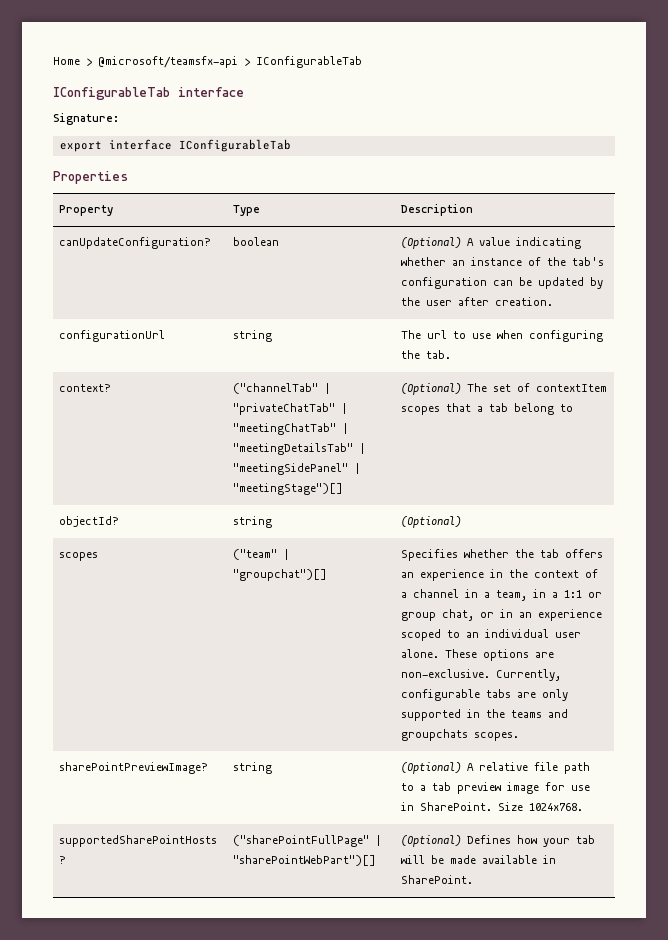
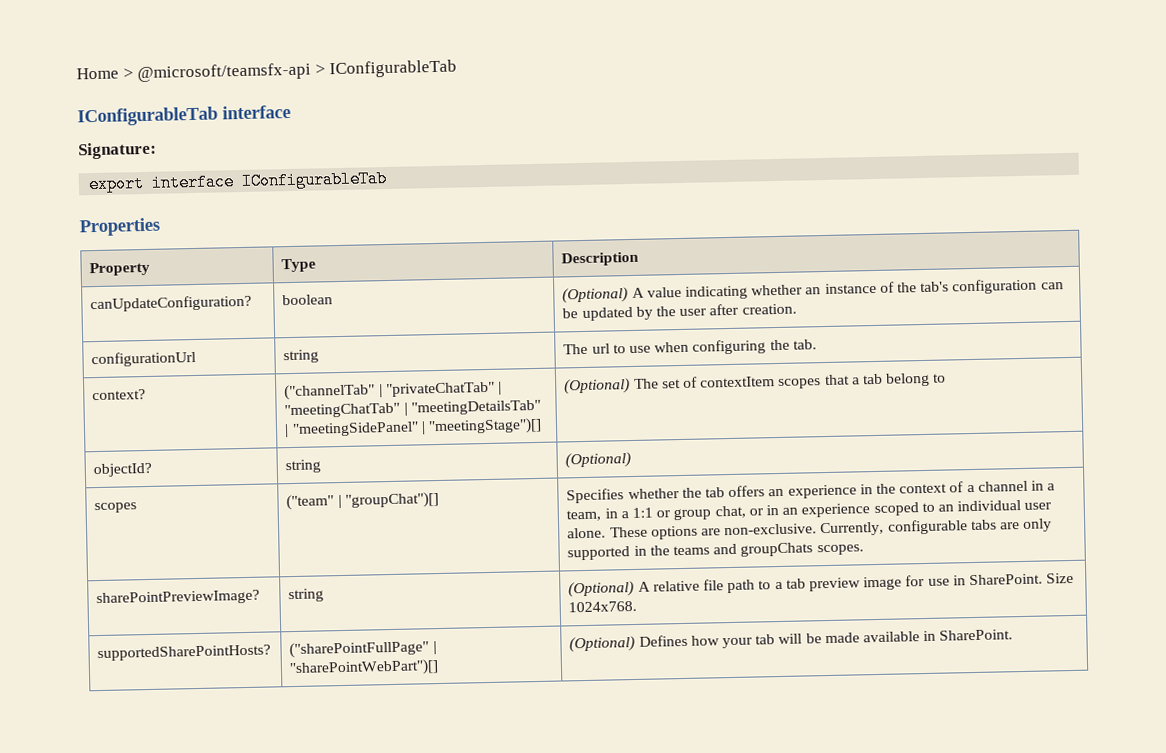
- ("team" | "groupchat")[]
+ ("team" | "groupChat")[]
- Currently, configurable tabs are only supported in the teams and groupchats scopes.
+ Currently, configurable tabs are only supported in the teams and groupChats scopes.

